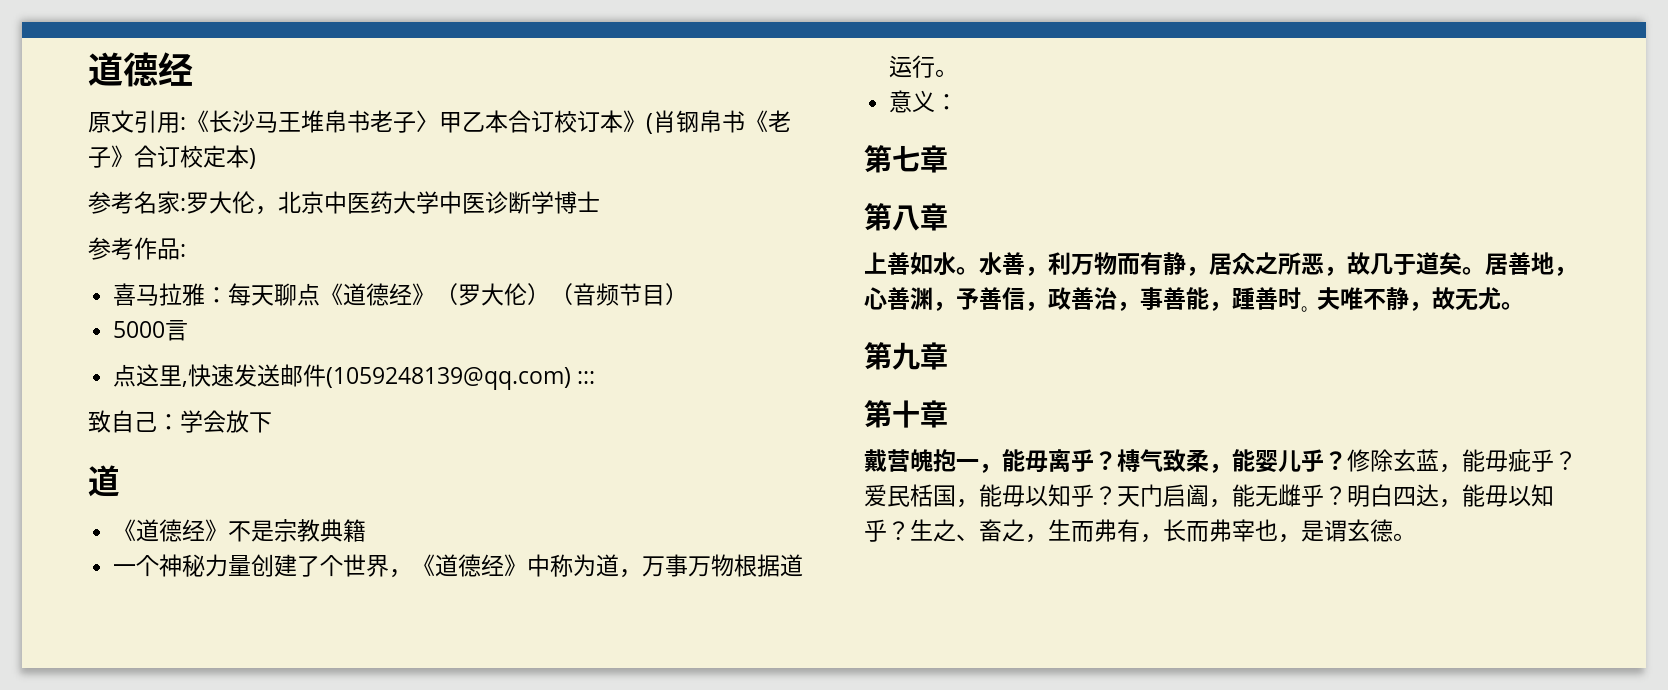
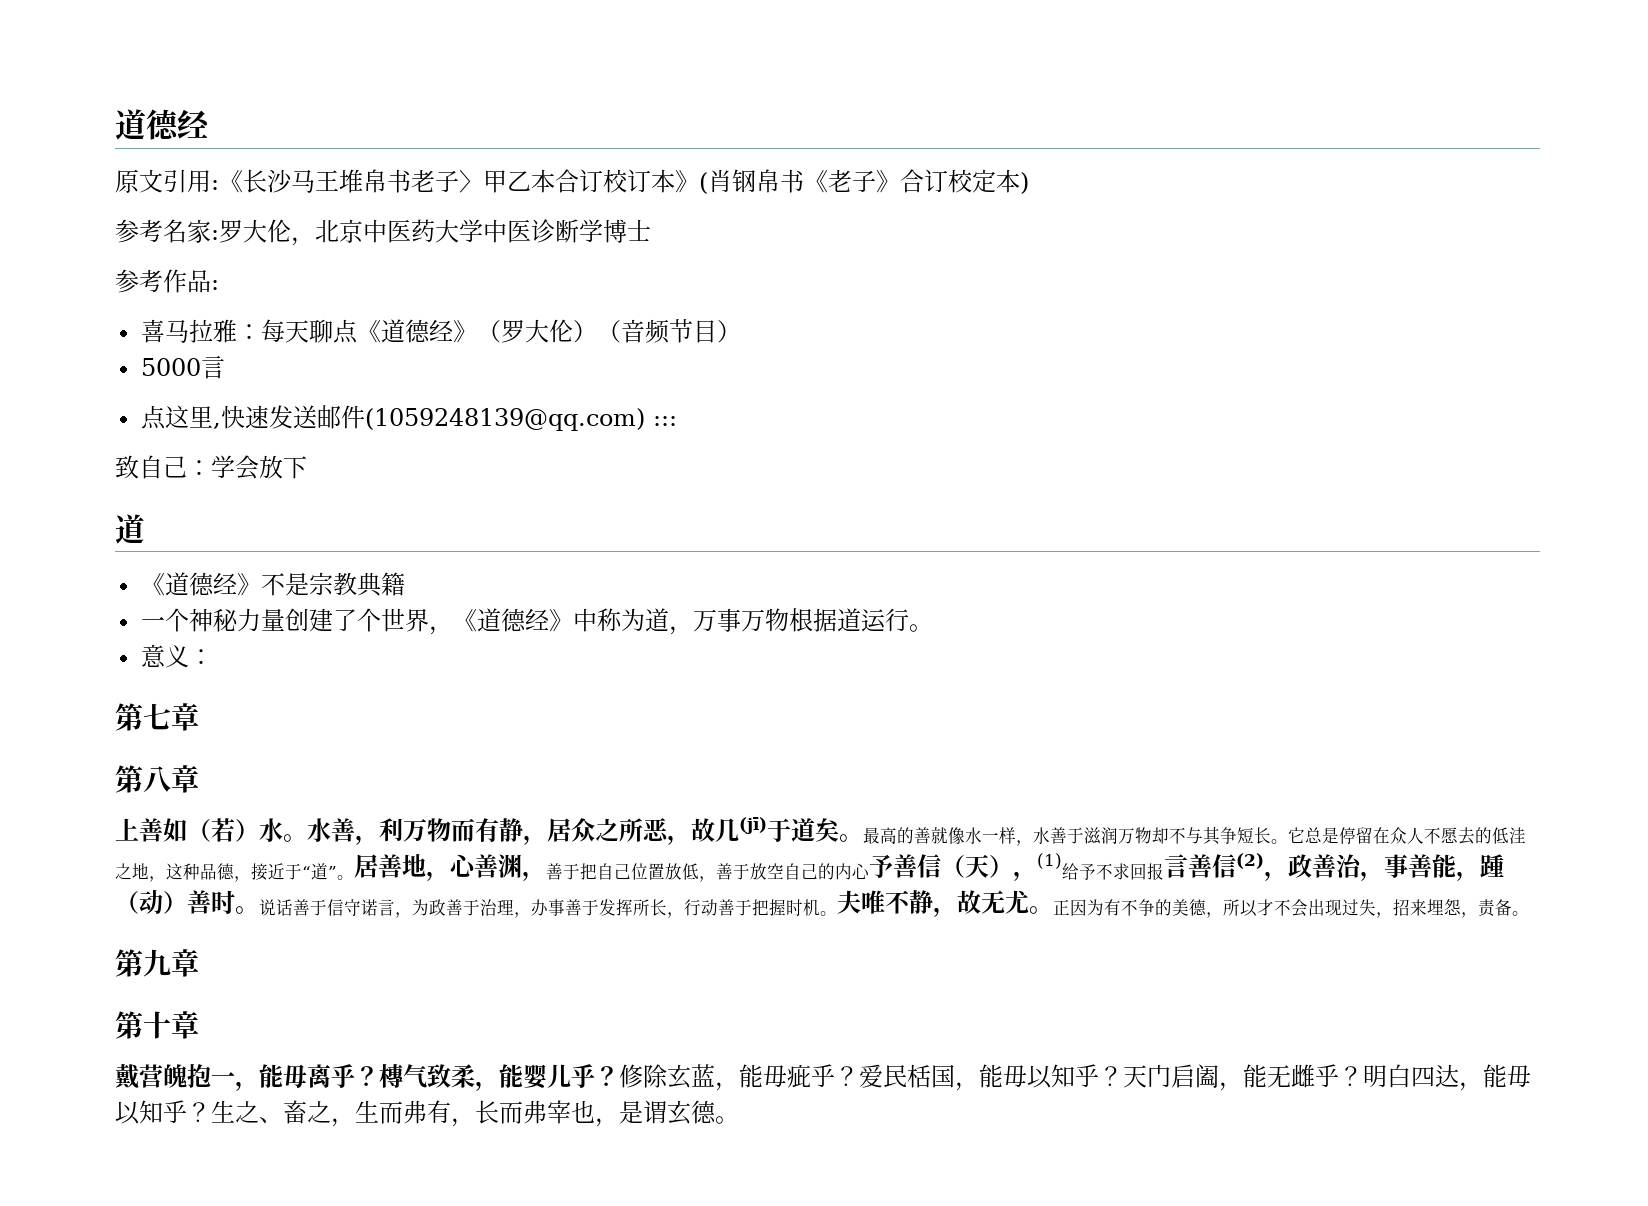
- 上善如水。
+ 上善如（若）水。
- 水善，利万物而有静，居众之所恶，故几于道矣。
+ 水善，利万物而有静，居众之所恶，故几(jī)于道矣。
- 居善地，心善渊，予善信，政善治，事善能，踵善时。
+ 最高的善就像水一样，水善于滋润万物却不与其争短长。它总是停留在众人不愿去的低洼之地，这种品德，接近于“道”。居善地，心善渊，善于把自己位置放低，善于放空自己的内心予善信（天），(1)给予不求回报言善信(2)，政善治，事善能，踵（动）善时。说话善于信守诺言，为政善于治理，办事善于发挥所长，行动善于把握时机。
+ 正因为有不争的美德，所以才不会出现过失，招来埋怨，责备。

